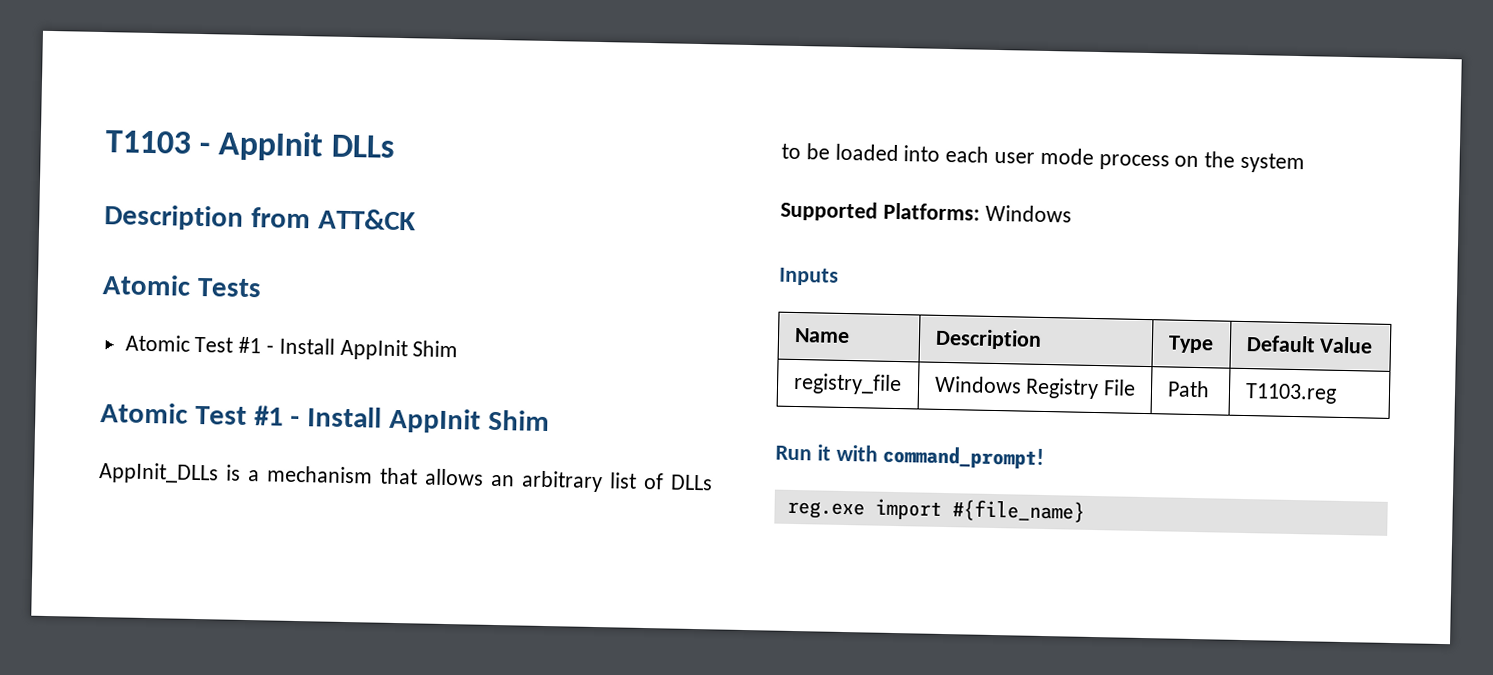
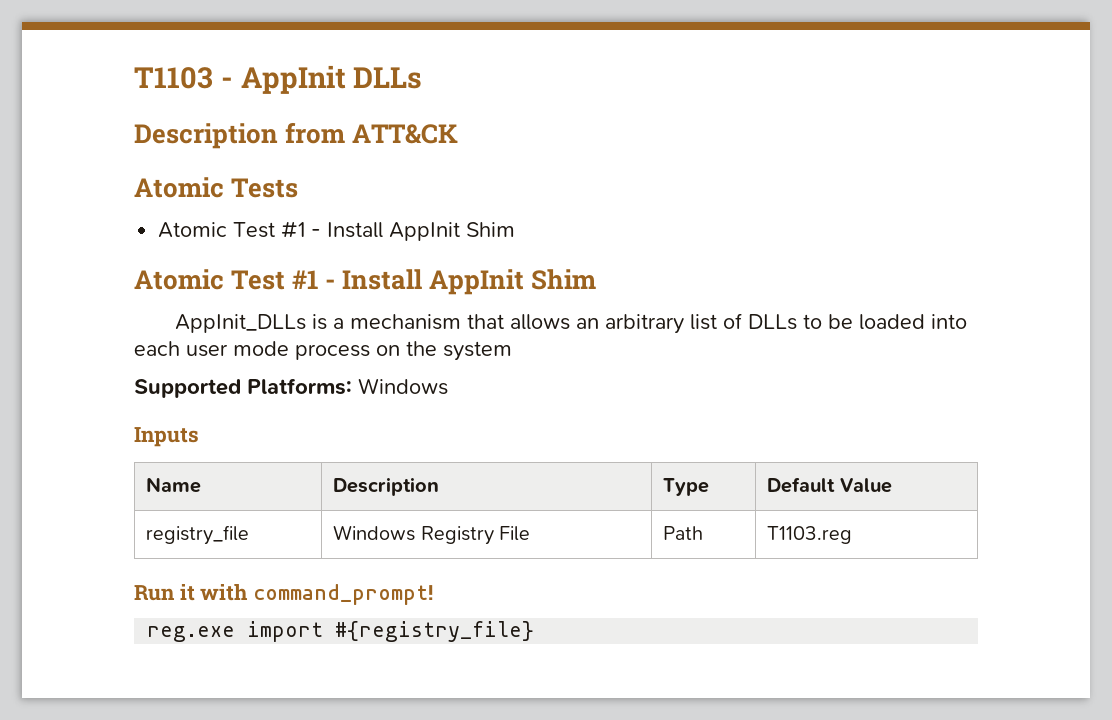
- reg.exe import #{file_name}
+ reg.exe import #{registry_file}

